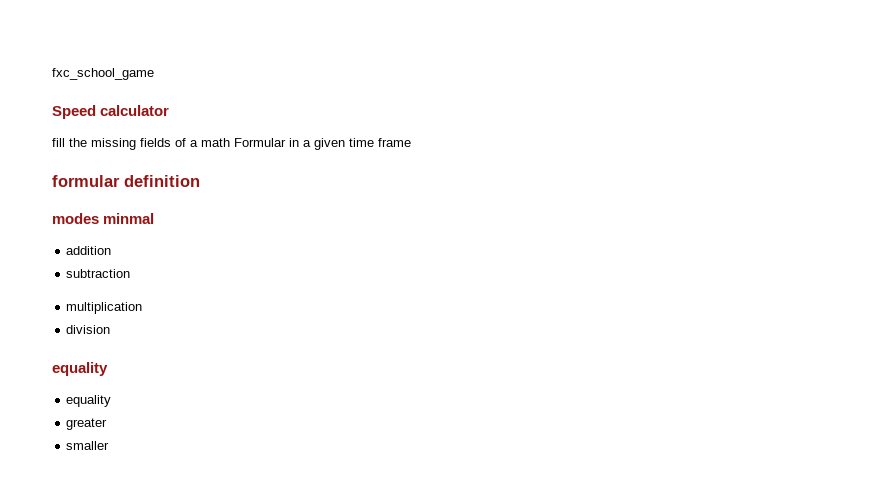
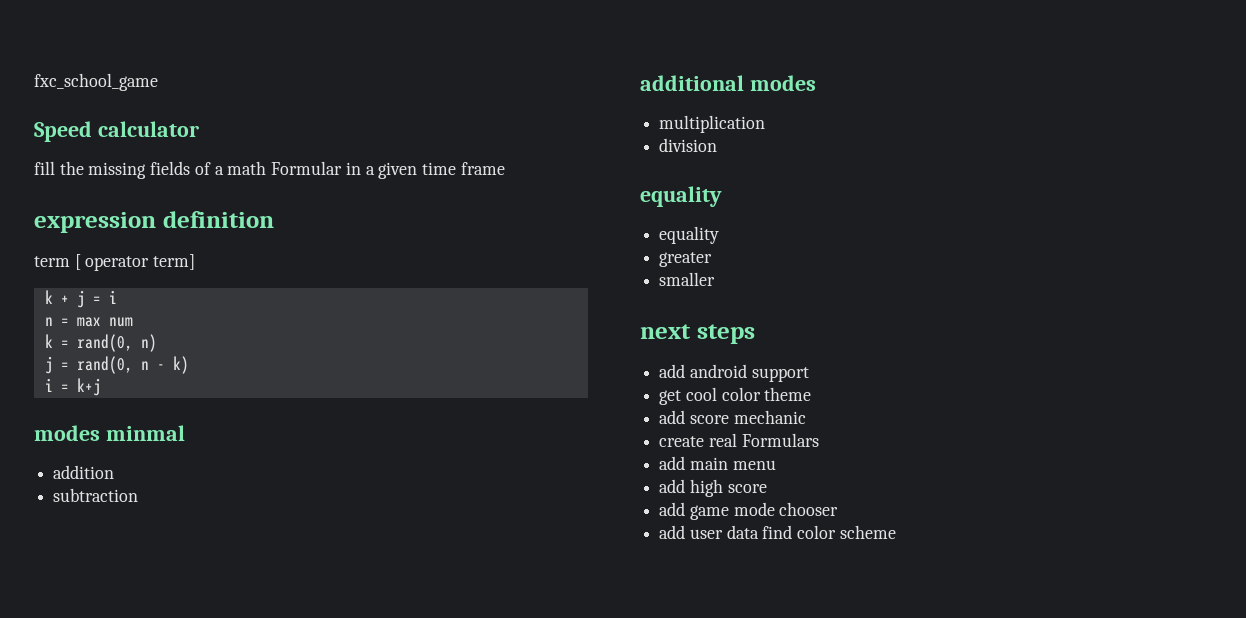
- formular definition
+ expression definition
+ term [ operator term]
+ k + j = i
+ n = max num
+ k = rand(0, n)
+ j = rand(0, n - k)
+ i = k+j
+ additional modes
+ next steps
+ add android support
+ get cool color theme
+ add score mechanic
+ create real Formulars
+ add main menu
+ add high score
+ add game mode chooser
+ add user data find color scheme

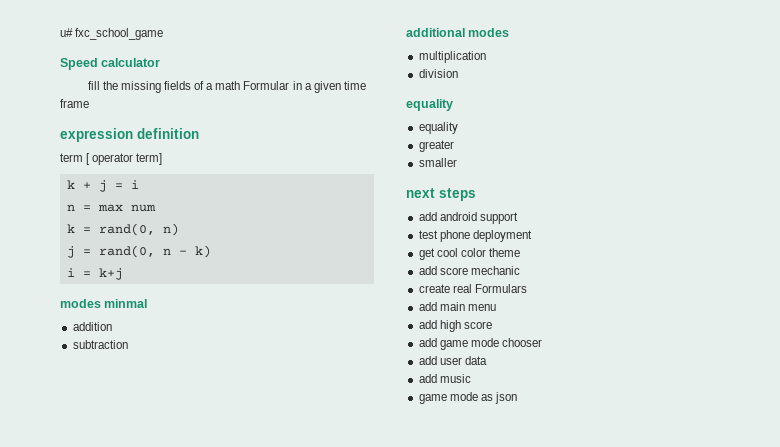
- fxc_school_game
+ u# fxc_school_game
+ test phone deployment
- add user data find color scheme
+ add user data
+ add music
+ game mode as json

